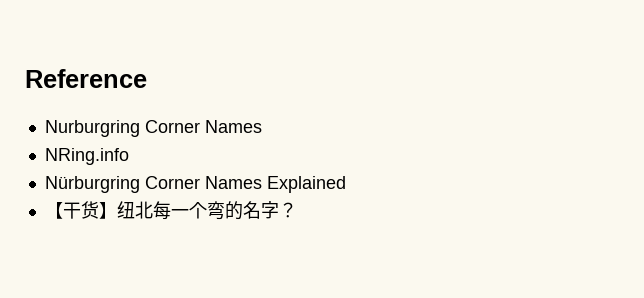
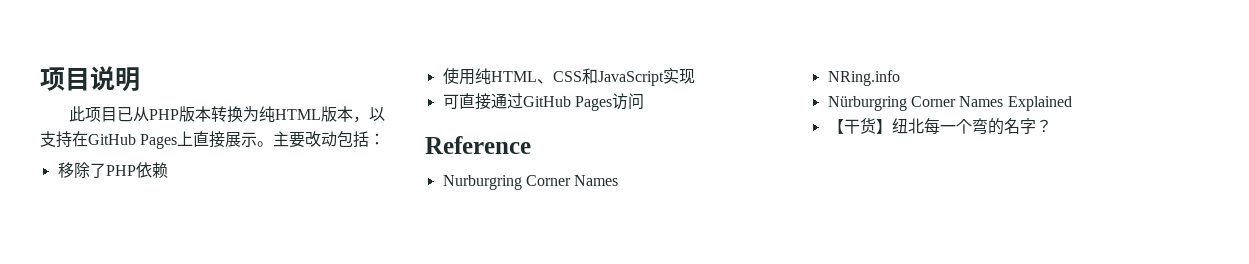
+ 项目说明
+ 此项目已从PHP版本转换为纯HTML版本，以支持在GitHub Pages上直接展示。主要改动包括：
+ 移除了PHP依赖
+ 使用纯HTML、CSS和JavaScript实现
+ 可直接通过GitHub Pages访问

